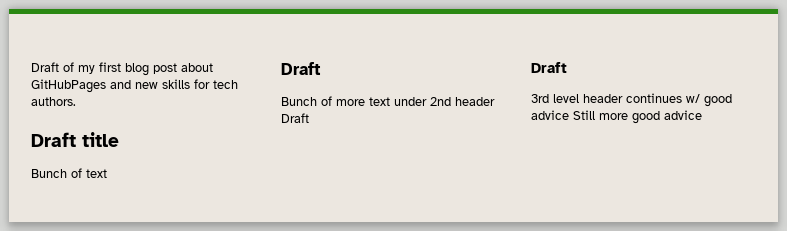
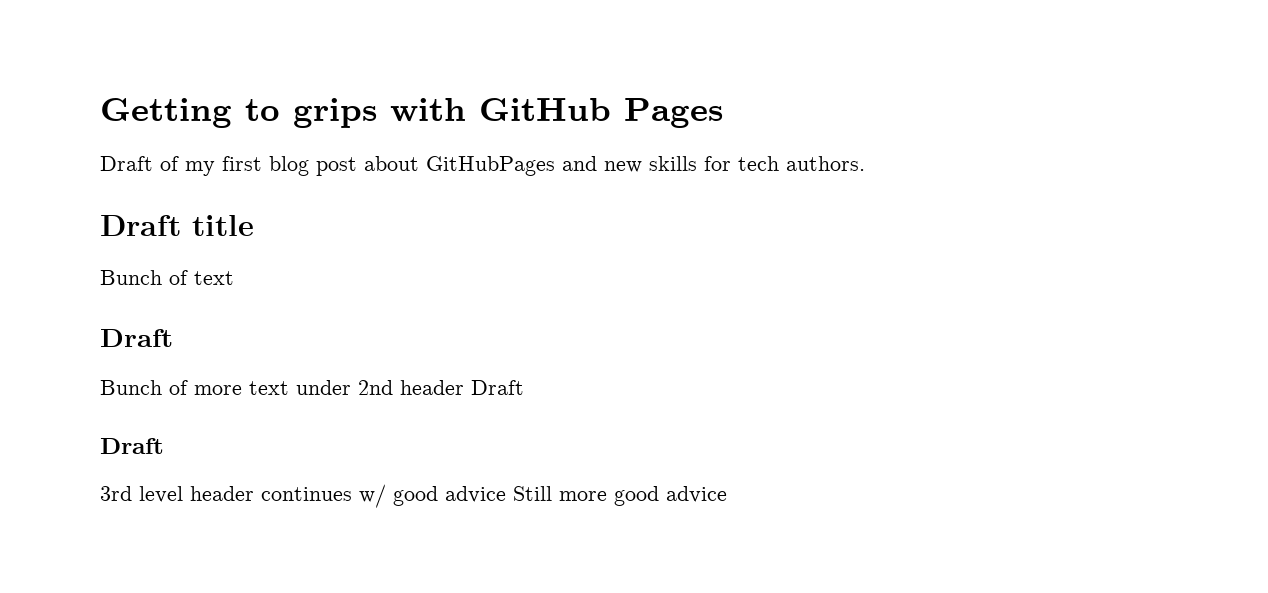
+ Getting to grips with GitHub Pages

